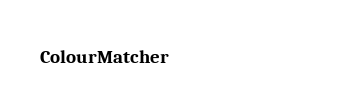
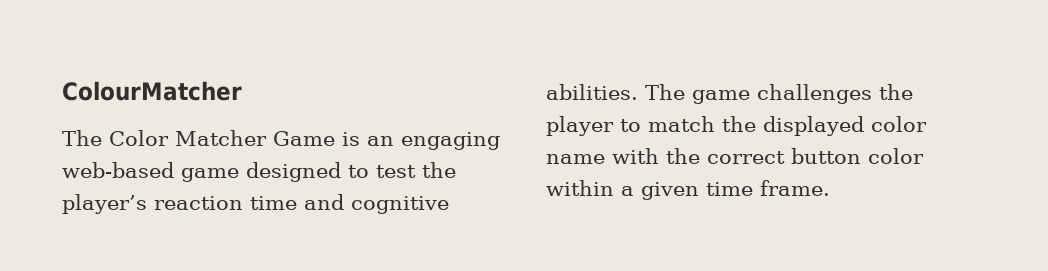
+ The Color Matcher Game is an engaging web-based game designed to test the player’s reaction time and cognitive abilities. The game challenges the player to match the displayed color name with the correct button color within a given time frame.

